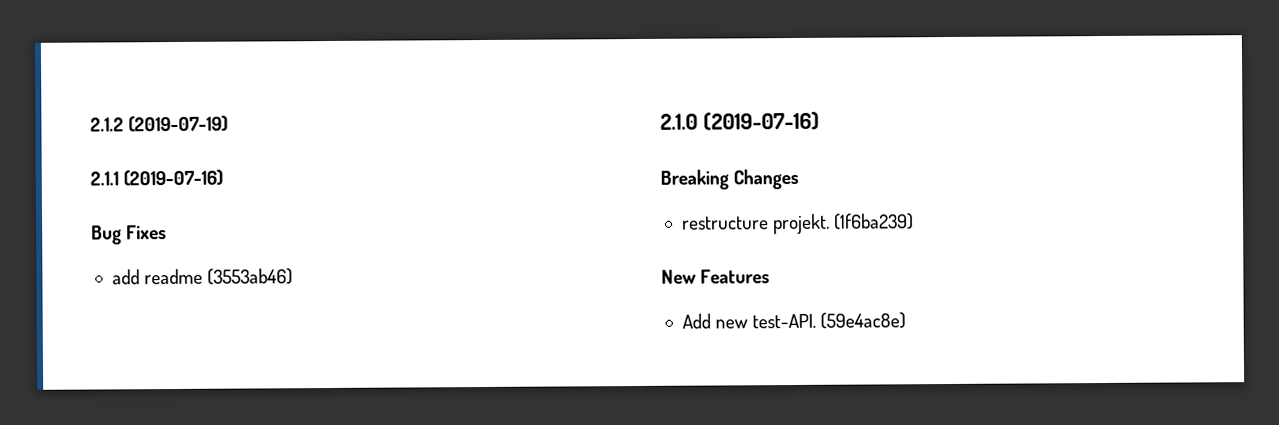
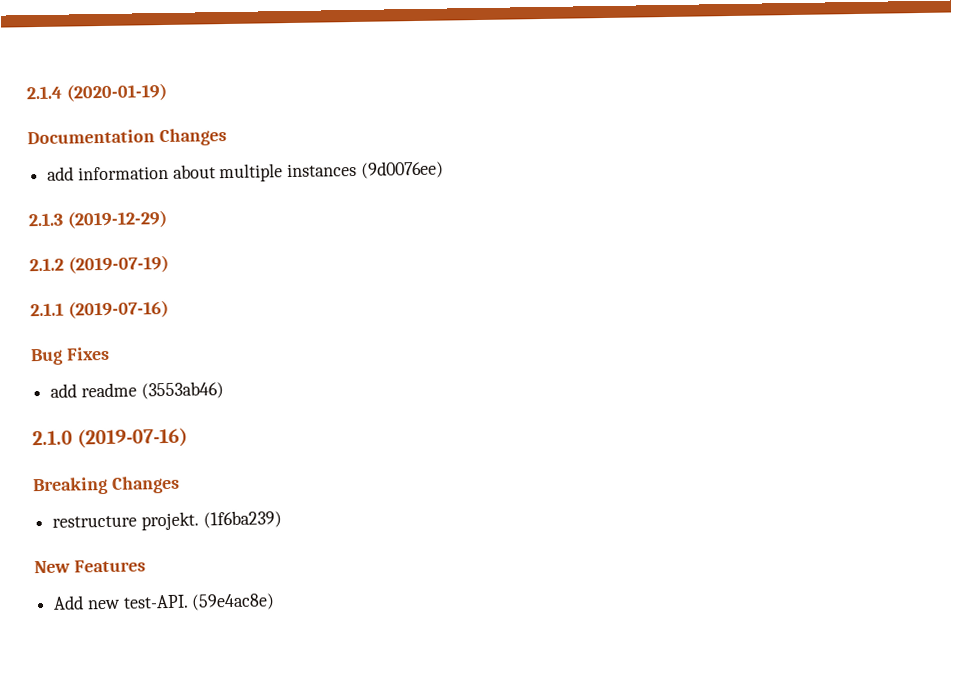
+ 2.1.4 (2020-01-19)
+ Documentation Changes
+ add information about multiple instances (9d0076ee)
+ 2.1.3 (2019-12-29)

